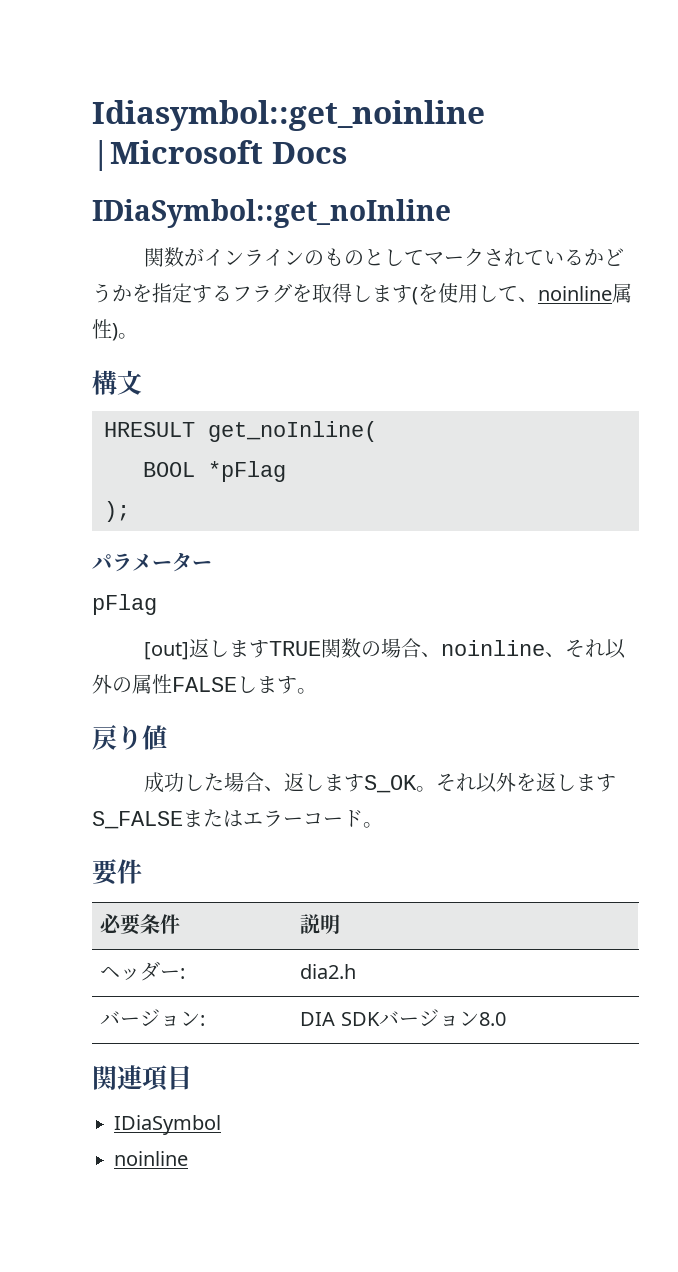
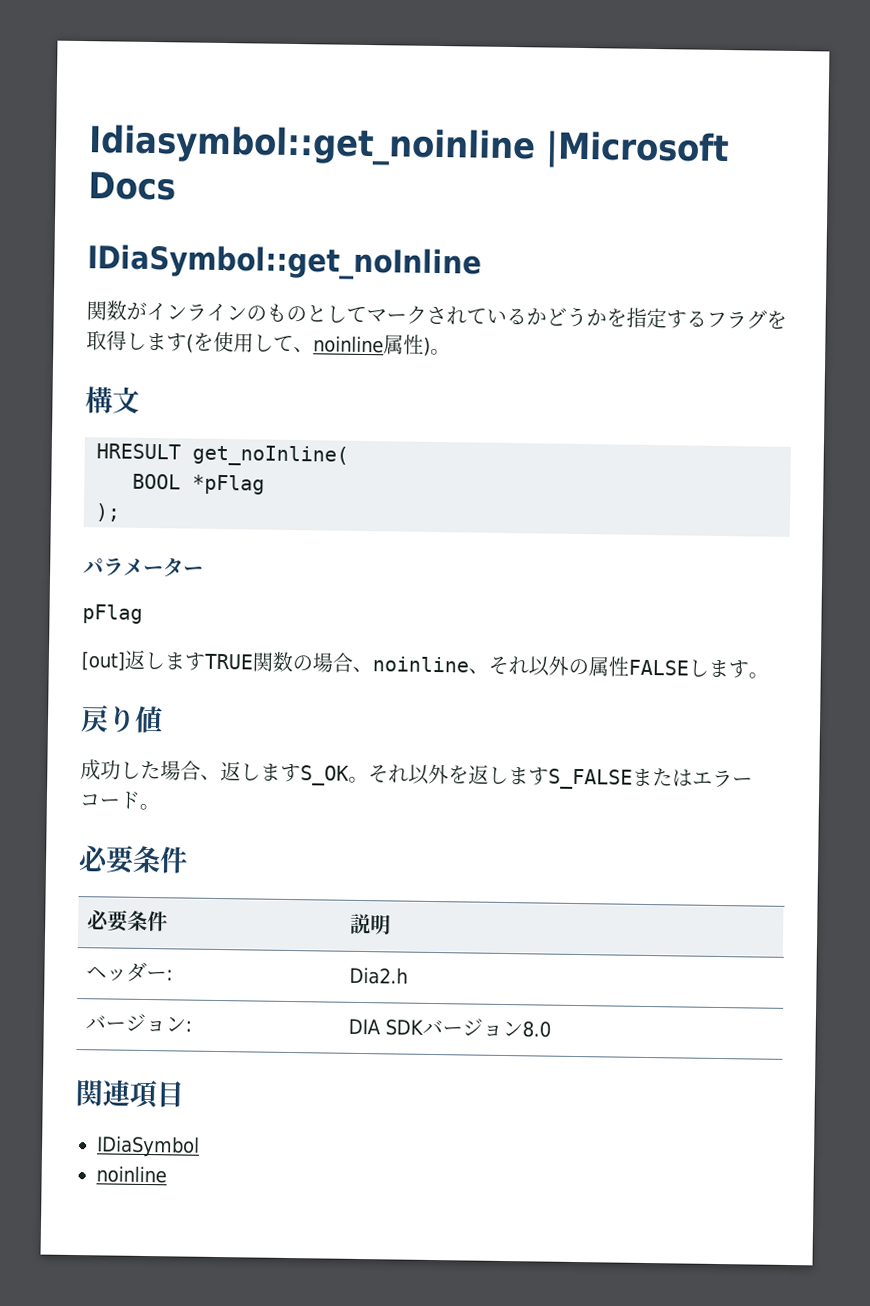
  それ以外を返しますS_FALSEまたはエラーコード。
- 要件
+ 必要条件
- ヘッダー: | dia2.h
+ ヘッダー: | Dia2.h

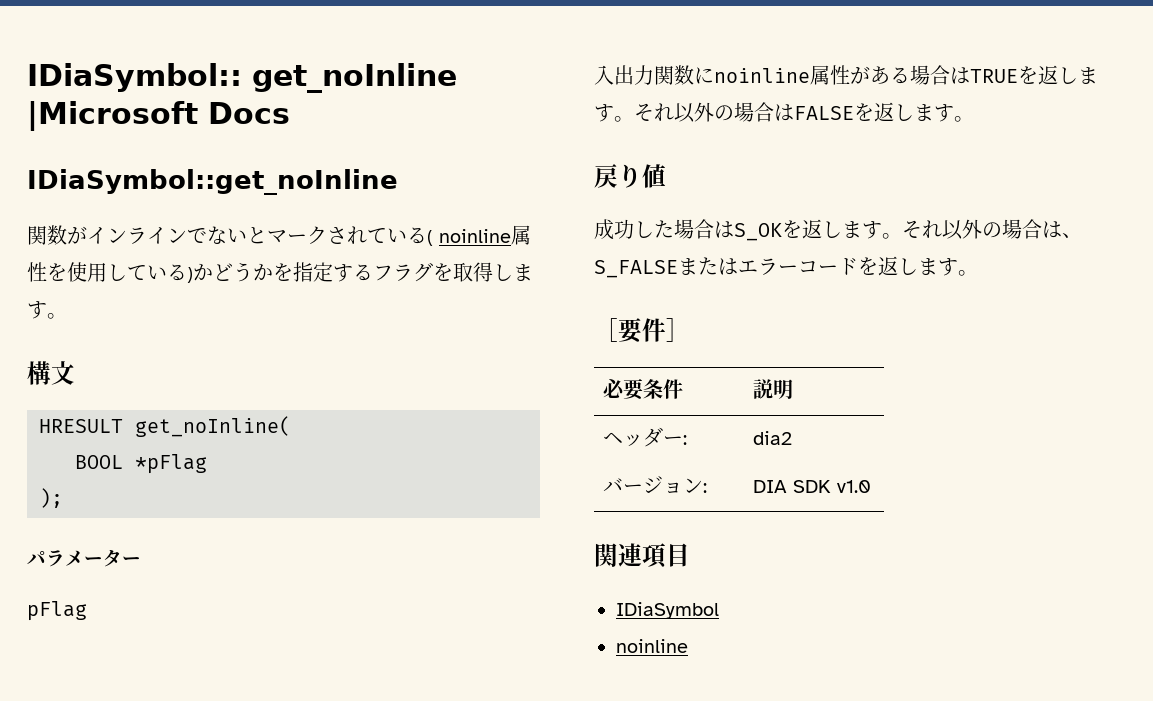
- Idiasymbol::get_noinline |Microsoft Docs
+ IDiaSymbol:: get_noInline |Microsoft Docs
- 関数がインラインのものとしてマークされているかどうかを指定するフラグを取得します(を使用して、noinline属性)。
+ 関数がインラインでないとマークされている( noinline属性を使用している)かどうかを指定するフラグを取得します。
- [out]返しますTRUE関数の場合、noinline、それ以外の属性FALSEします。
+ 入出力関数にnoinline属性がある場合はTRUEを返します。それ以外の場合はFALSEを返します。
- 成功した場合、返しますS_OK。それ以外を返しますS_FALSEまたはエラーコード。
- 必要条件
+ 成功した場合はS_OKを返します。それ以外の場合は、S_FALSEまたはエラーコードを返します。
+ ［要件］
- ヘッダー: | Dia2.h
+ ヘッダー: | dia2
- バージョン: | DIA SDKバージョン8.0
+ バージョン: | DIA SDK v1.0

